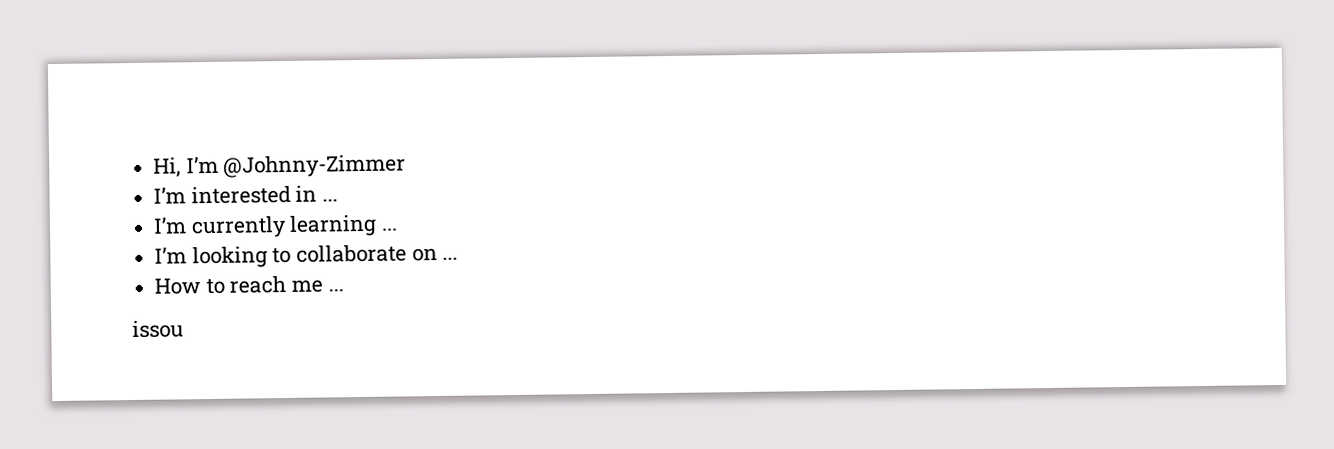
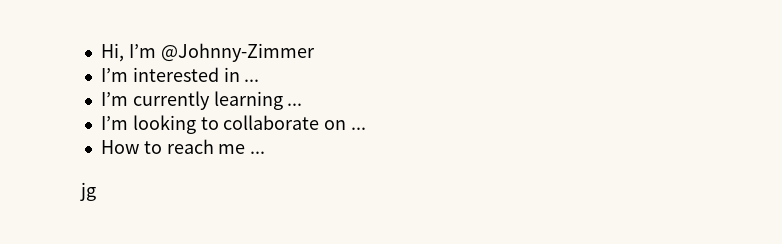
- issou
+ jg

